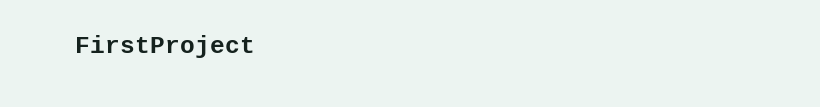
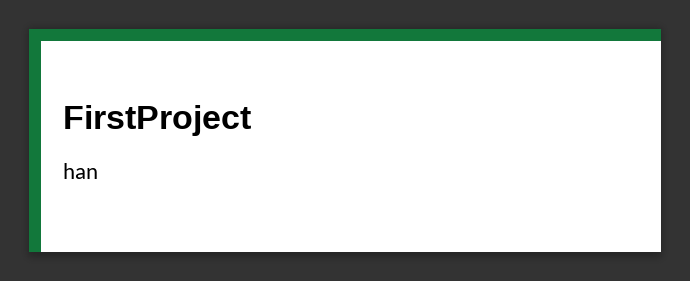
+ han

